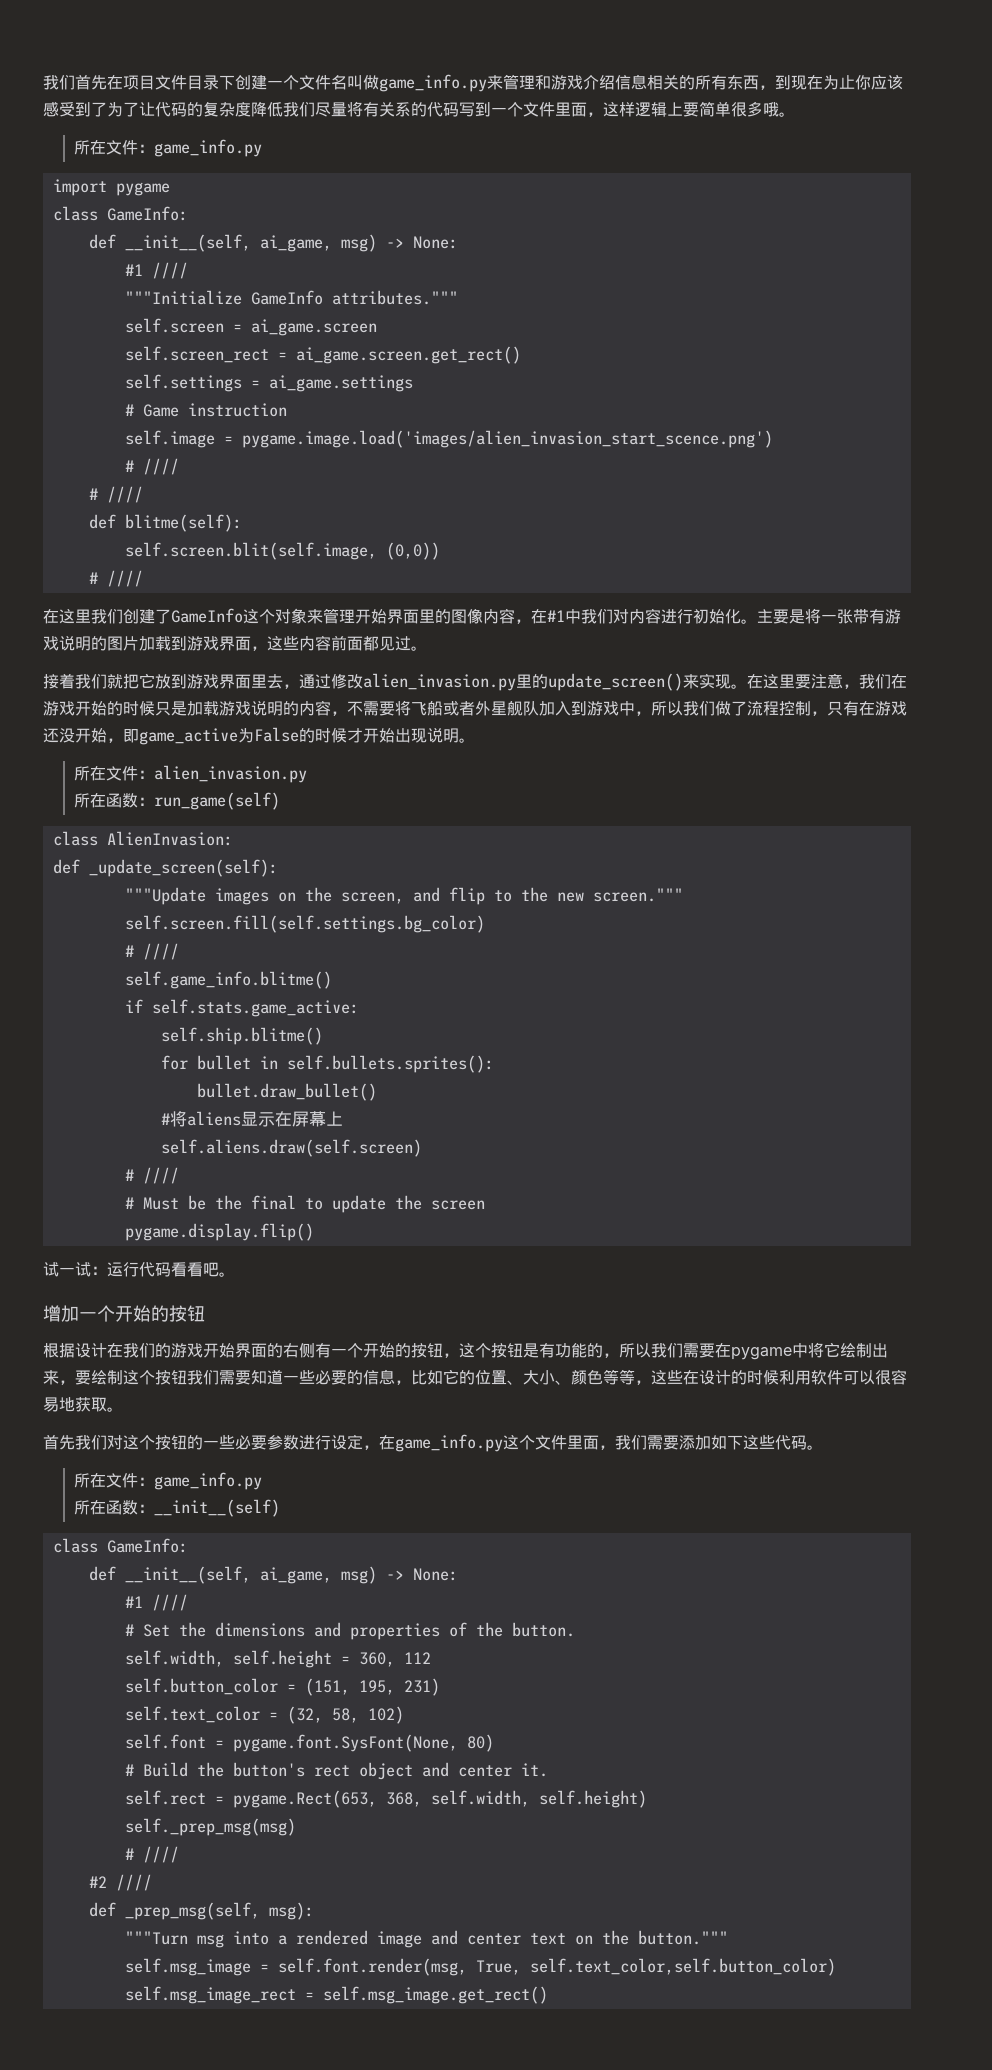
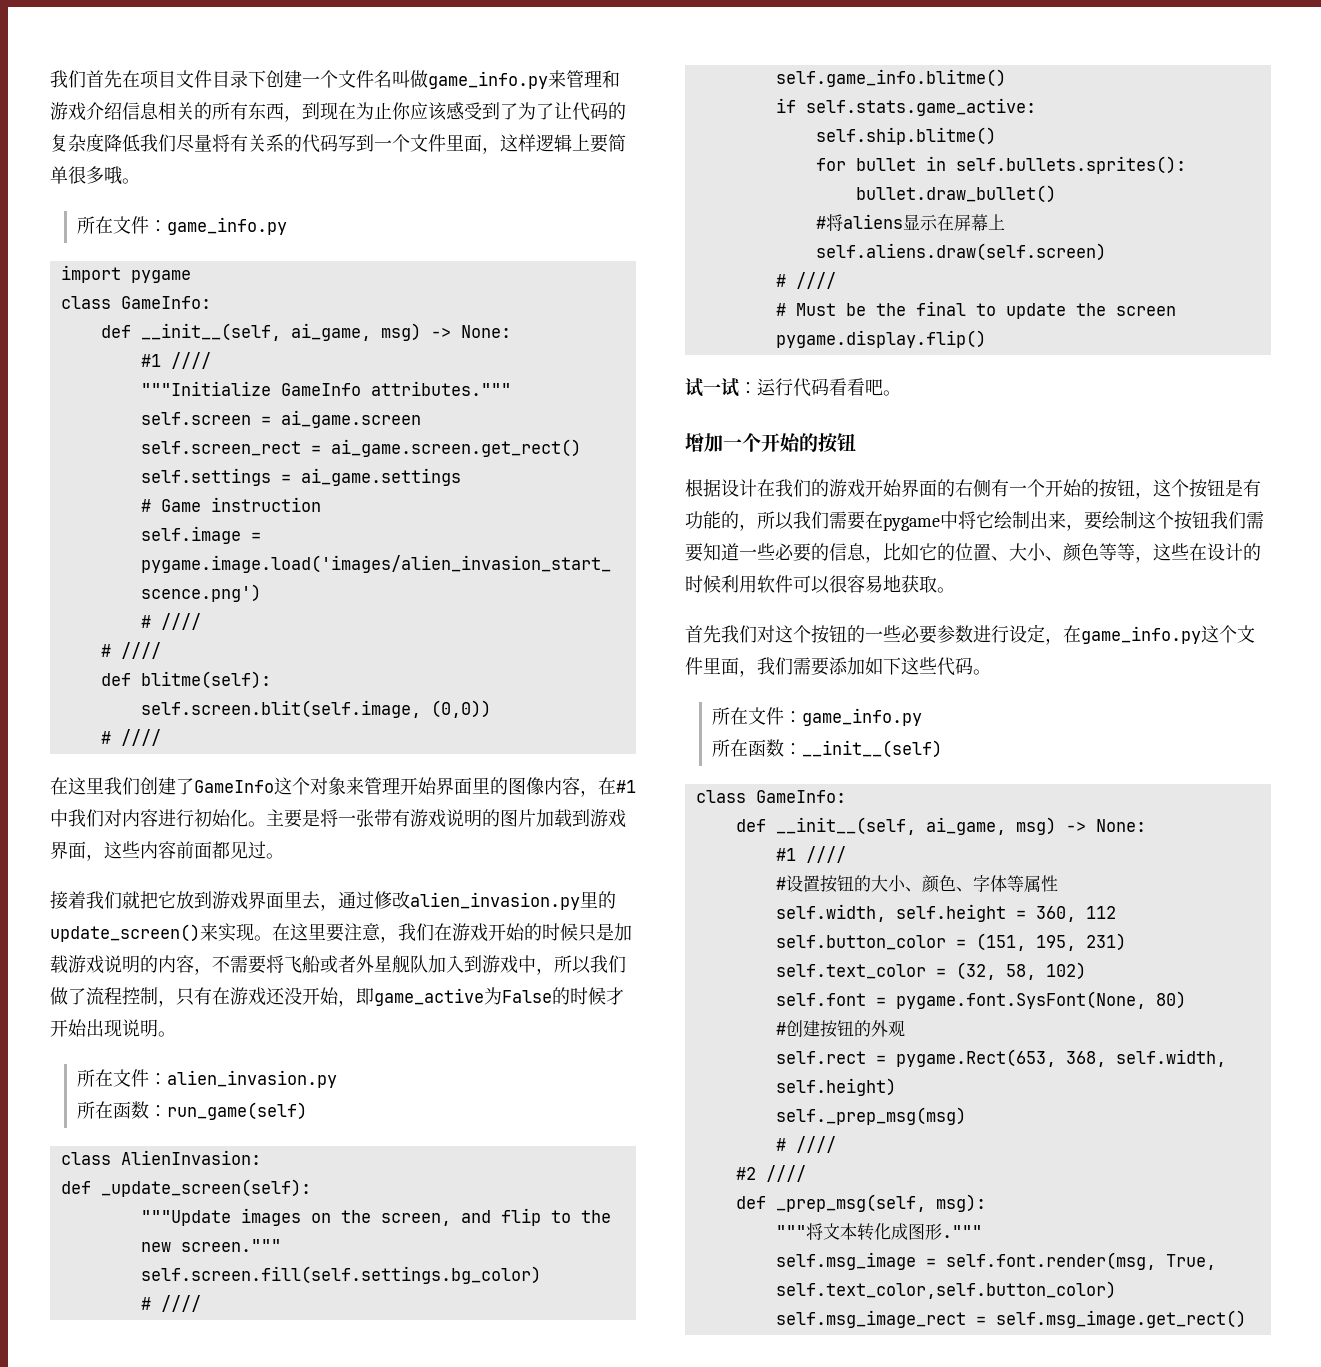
- # Set the dimensions and properties of the button.
+ #设置按钮的大小、颜色、字体等属性
- # Build the button's rect object and center it.
+ #创建按钮的外观
- """Turn msg into a rendered image and center text on the button."""
+ """将文本转化成图形."""

